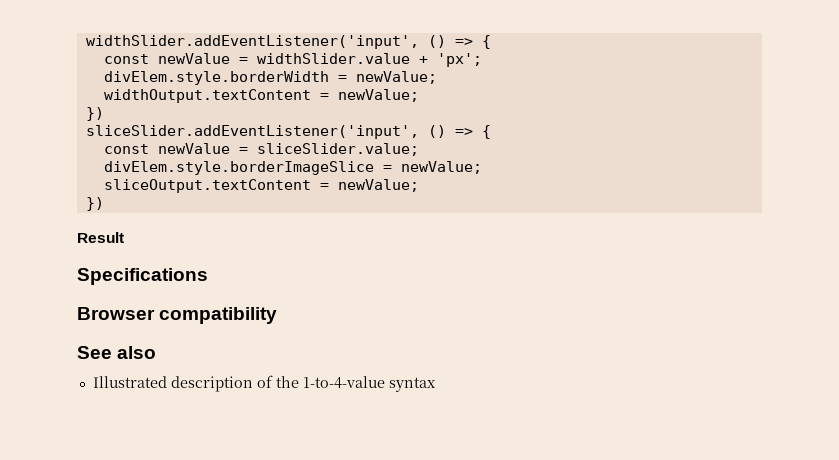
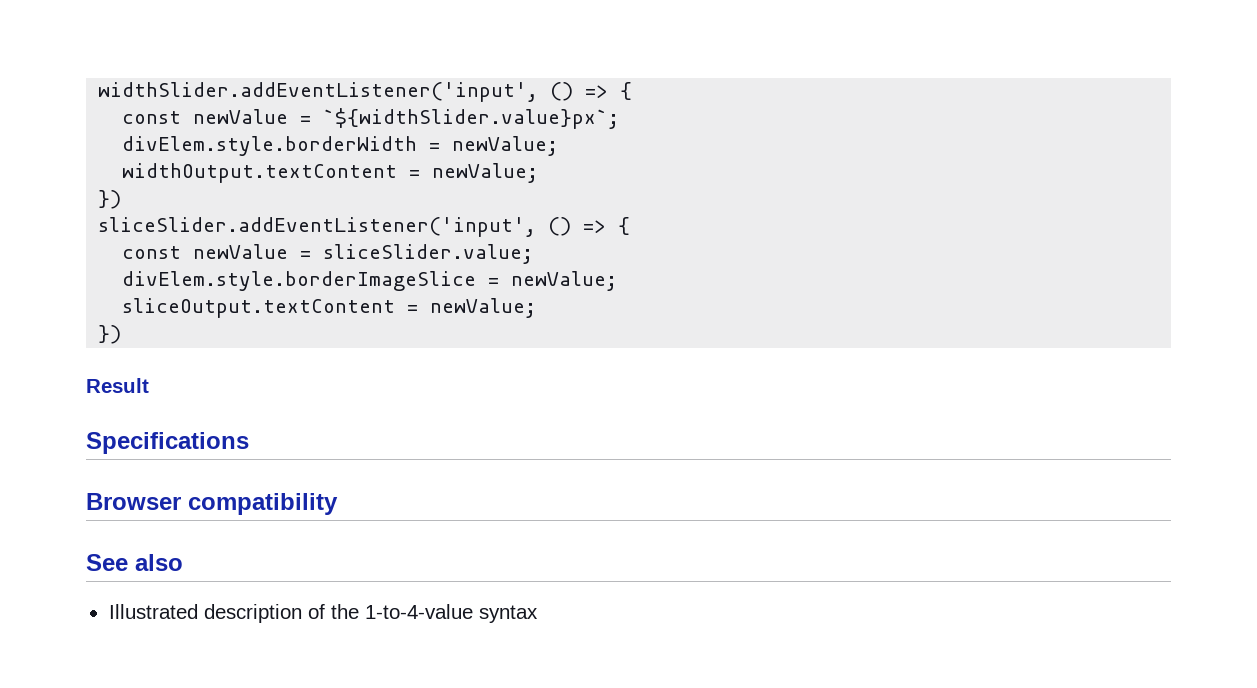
- const newValue = widthSlider.value + 'px';
+ const newValue = `${widthSlider.value}px`;

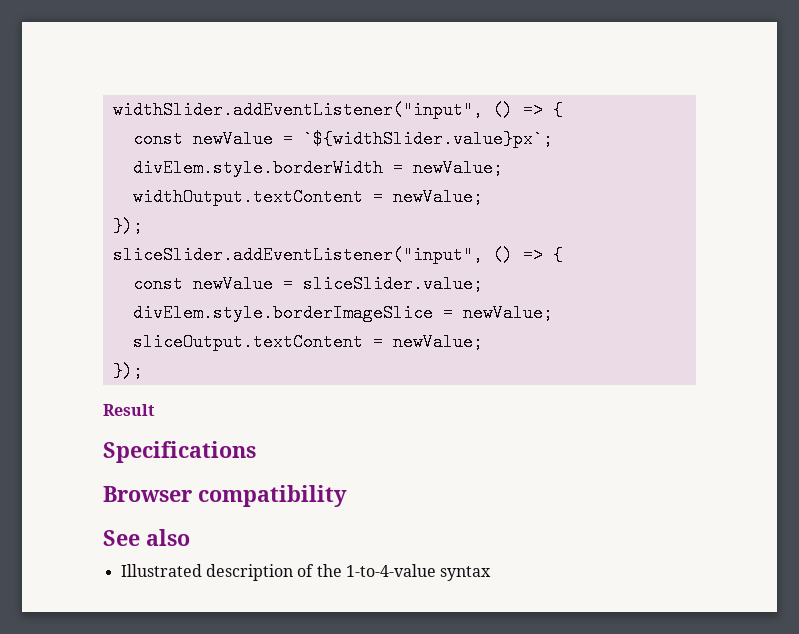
- widthSlider.addEventListener('input', () => {
+ widthSlider.addEventListener("input", () => {
  widthOutput.textContent = newValue;
- })
- sliceSlider.addEventListener('input', () => {
+ });
+ sliceSlider.addEventListener("input", () => {
  sliceOutput.textContent = newValue;
- })
+ });

